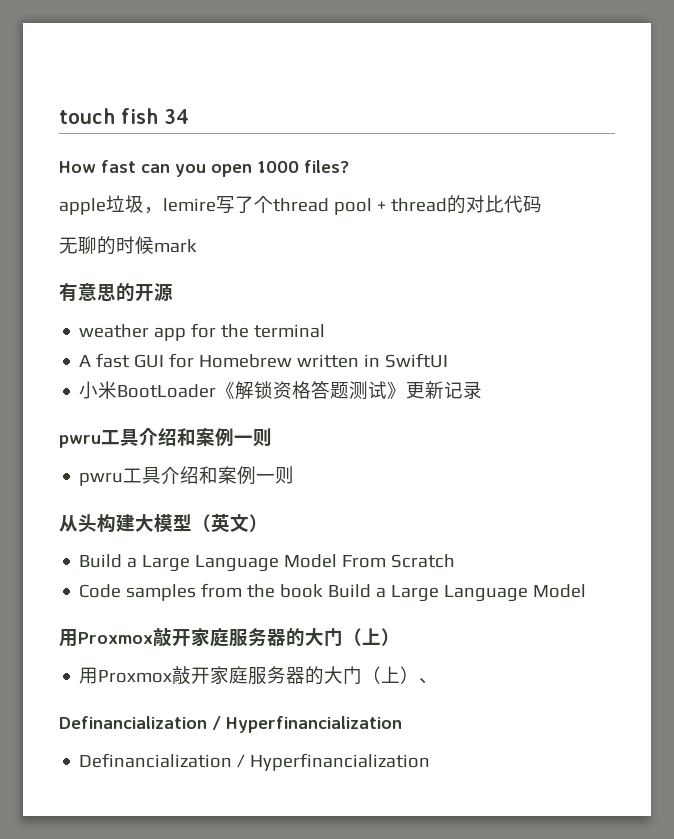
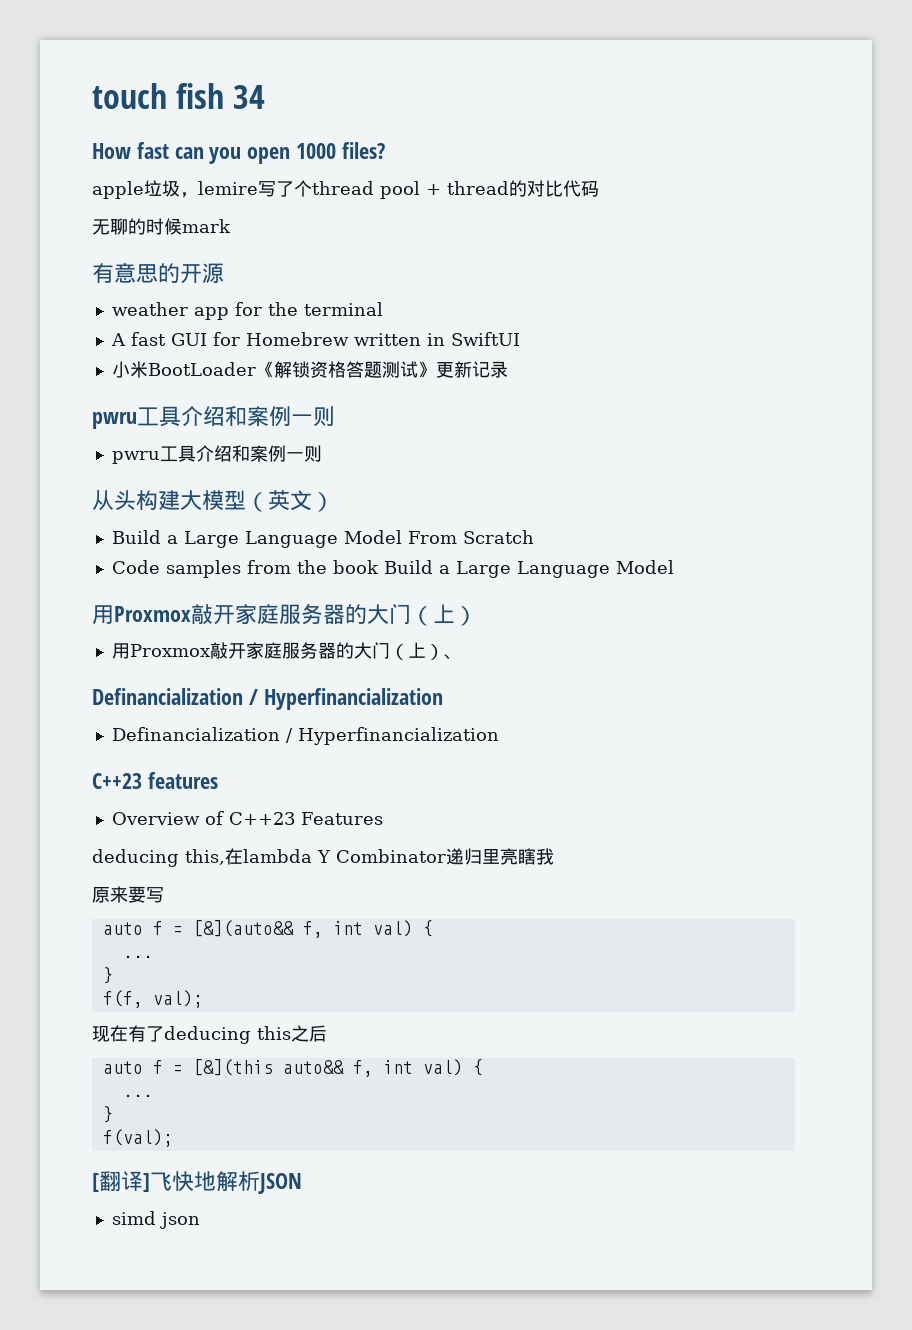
+ C++23 features
+ Overview of C++23 Features
+ deducing this,在lambda Y Combinator递归里亮瞎我
+ 原来要写
+ auto f = [&](auto&& f, int val) {
+ ...
+ }
+ f(f, val);
+ 现在有了deducing this之后
+ auto f = [&](this auto&& f, int val) {
+ ...
+ }
+ f(val);
+ [翻译]飞快地解析JSON
+ simd json

